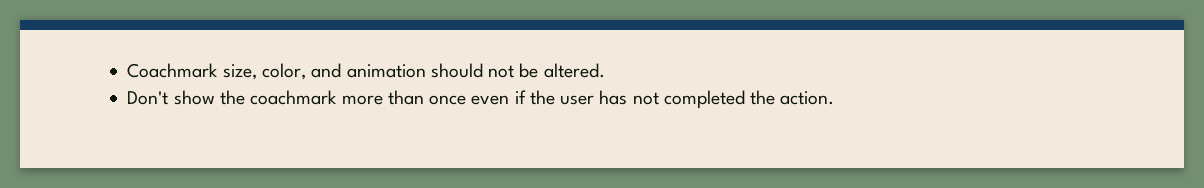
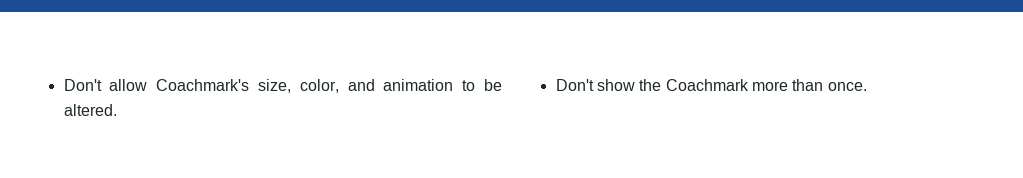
- Coachmark size, color, and animation should not be altered.
+ Don't allow Coachmark's size, color, and animation to be altered.
- Don't show the coachmark more than once even if the user has not completed the action.
+ Don't show the Coachmark more than once.

